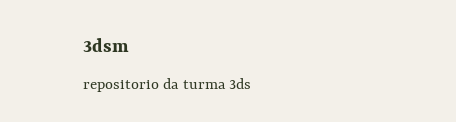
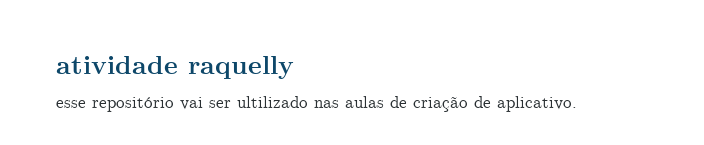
- 3dsm
- repositorio da turma 3ds
+ atividade raquelly
+ esse repositório vai ser ultilizado nas aulas de criação de aplicativo.

